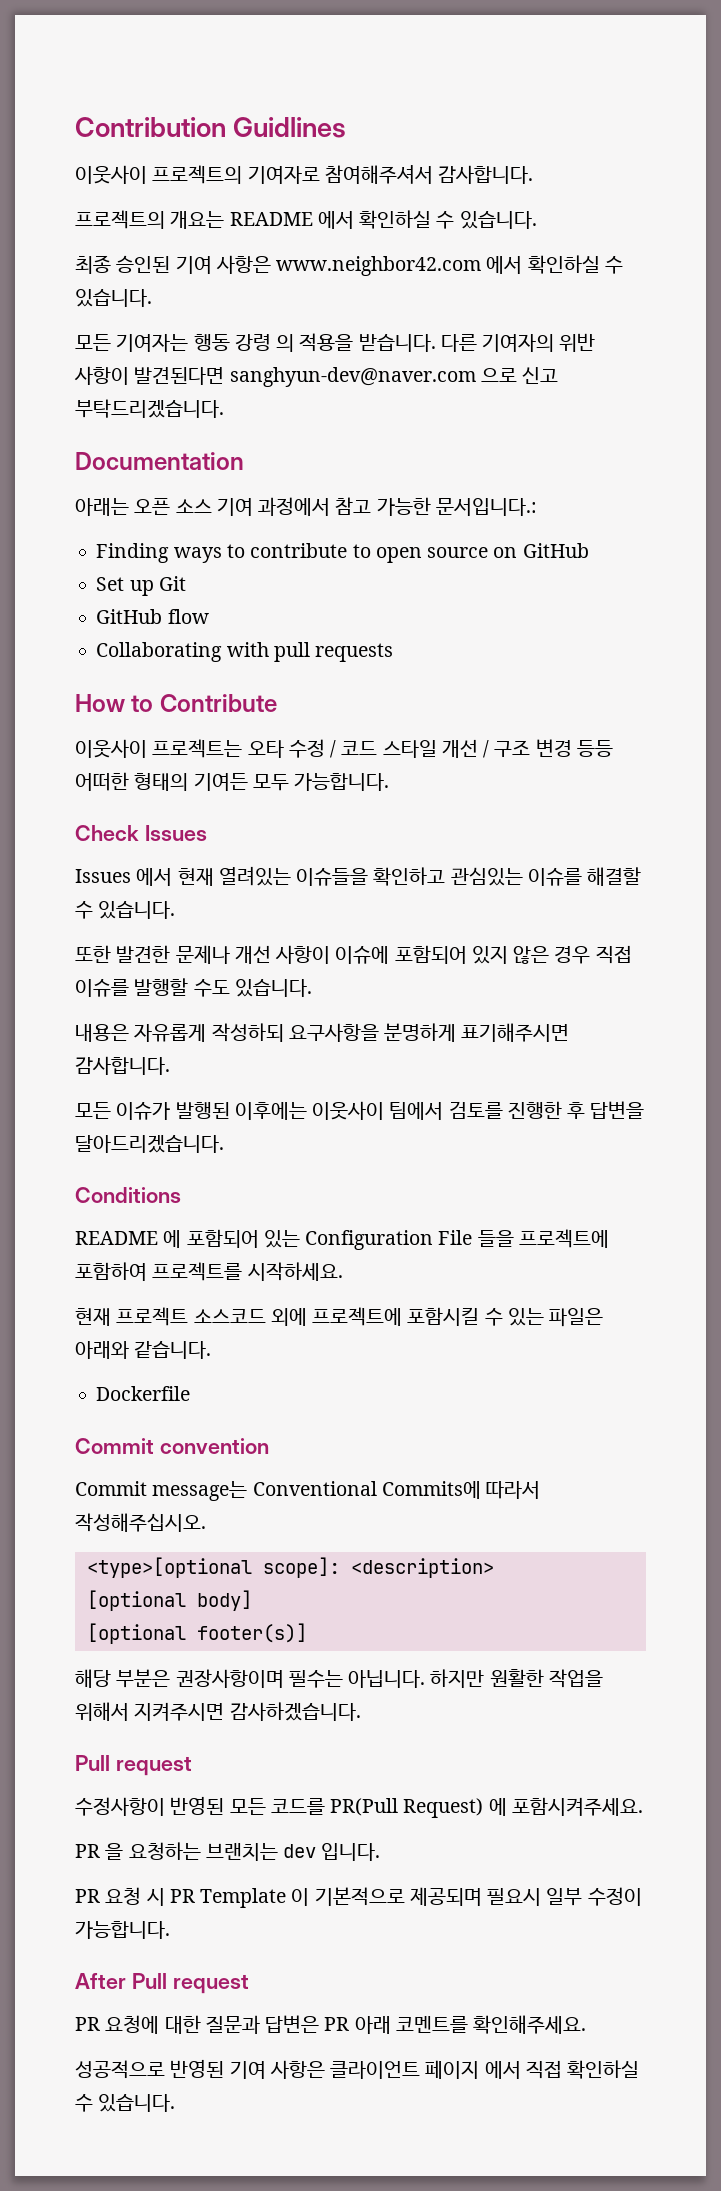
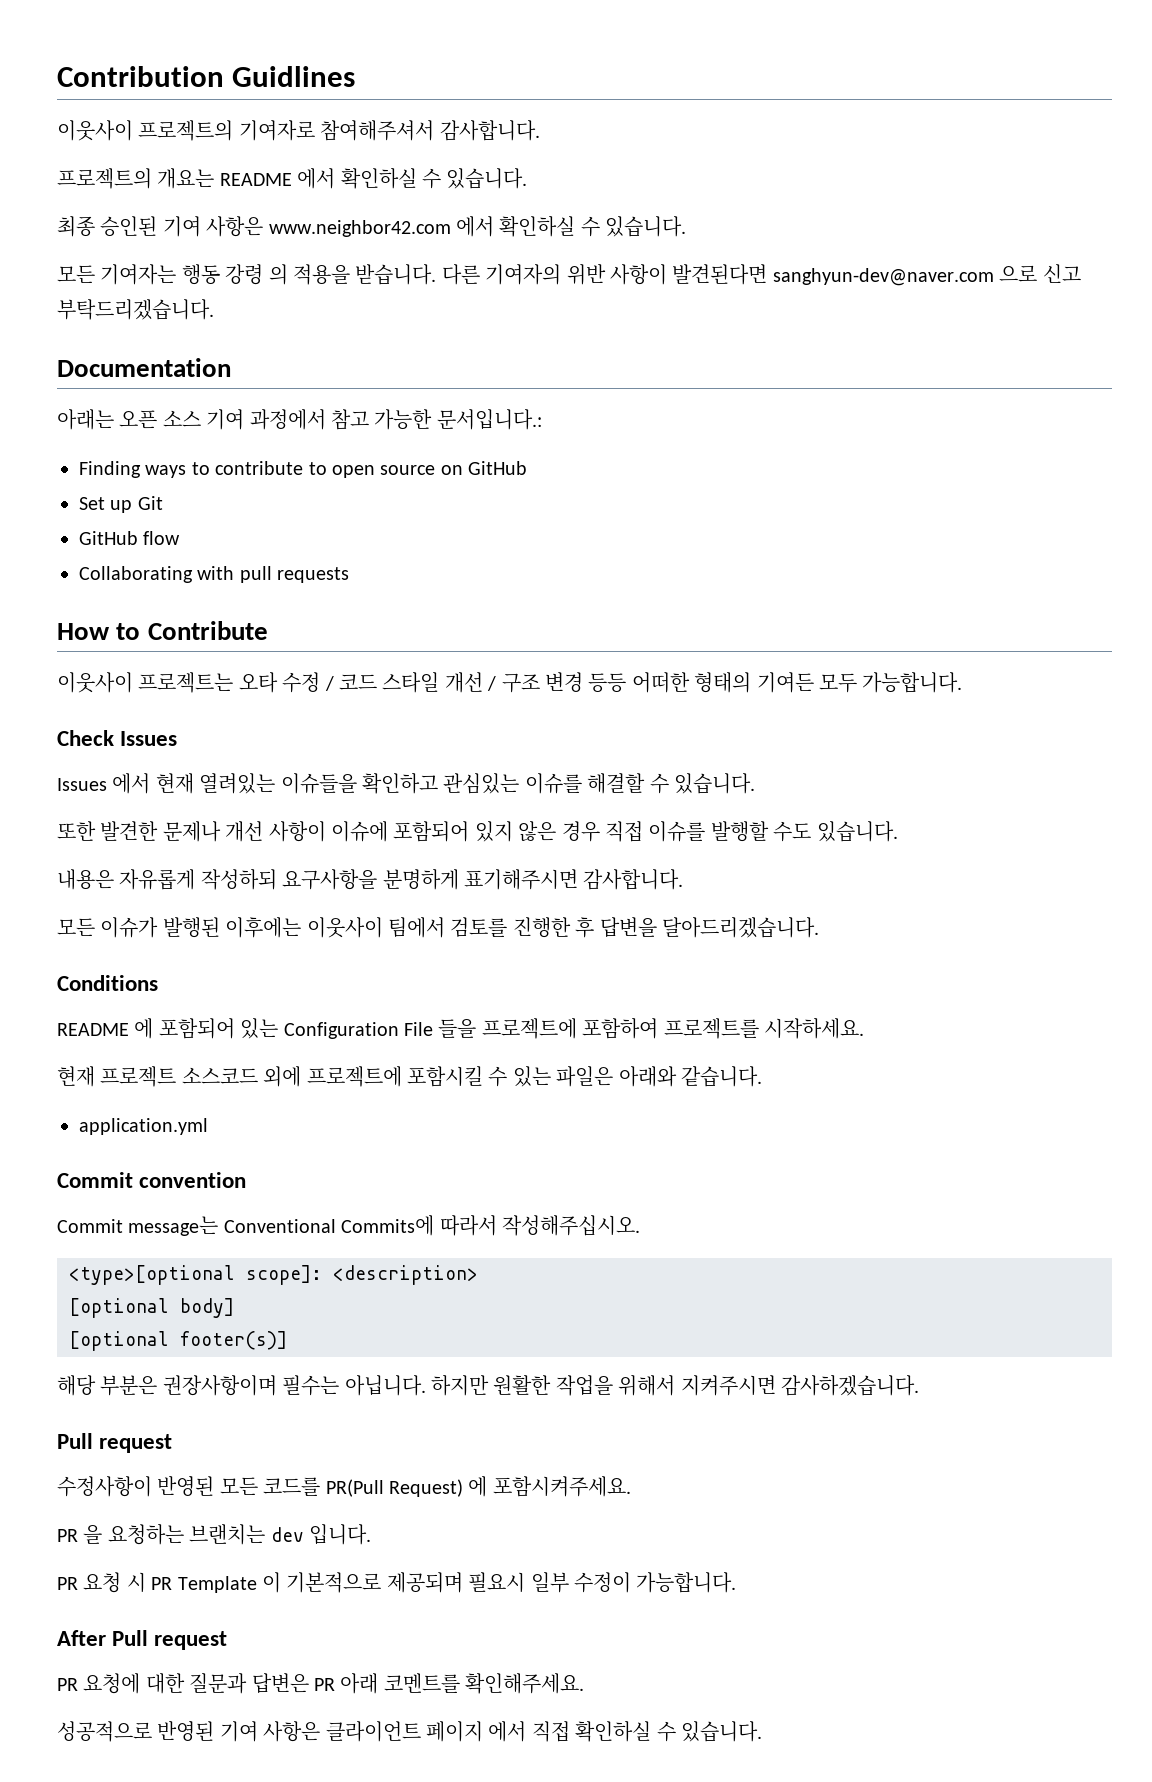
- Dockerfile
+ application.yml

